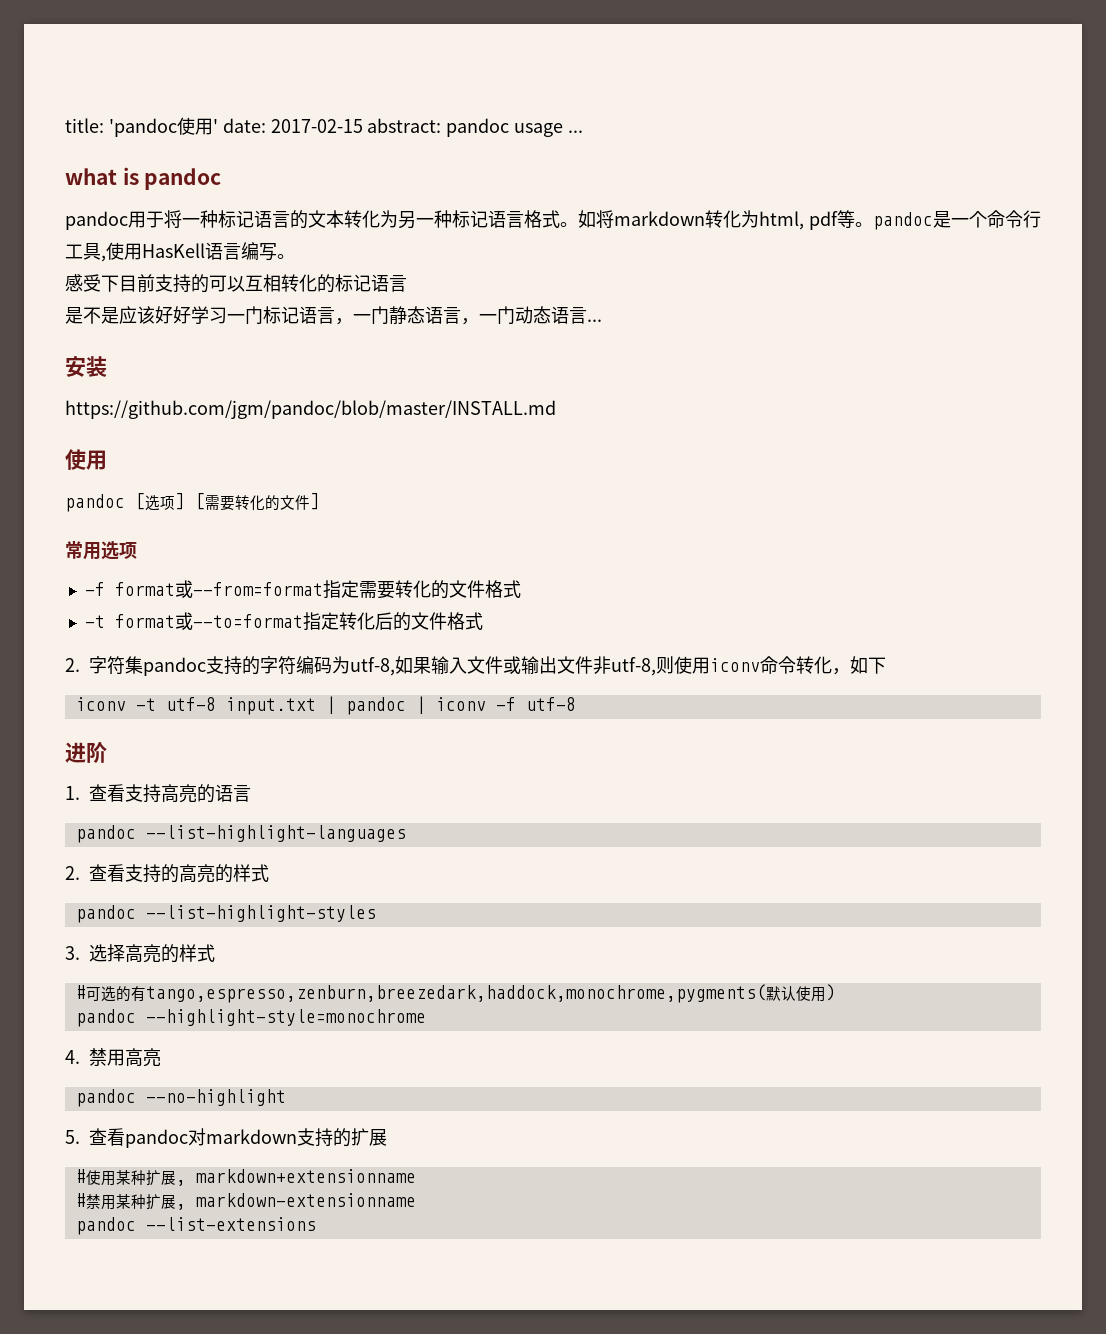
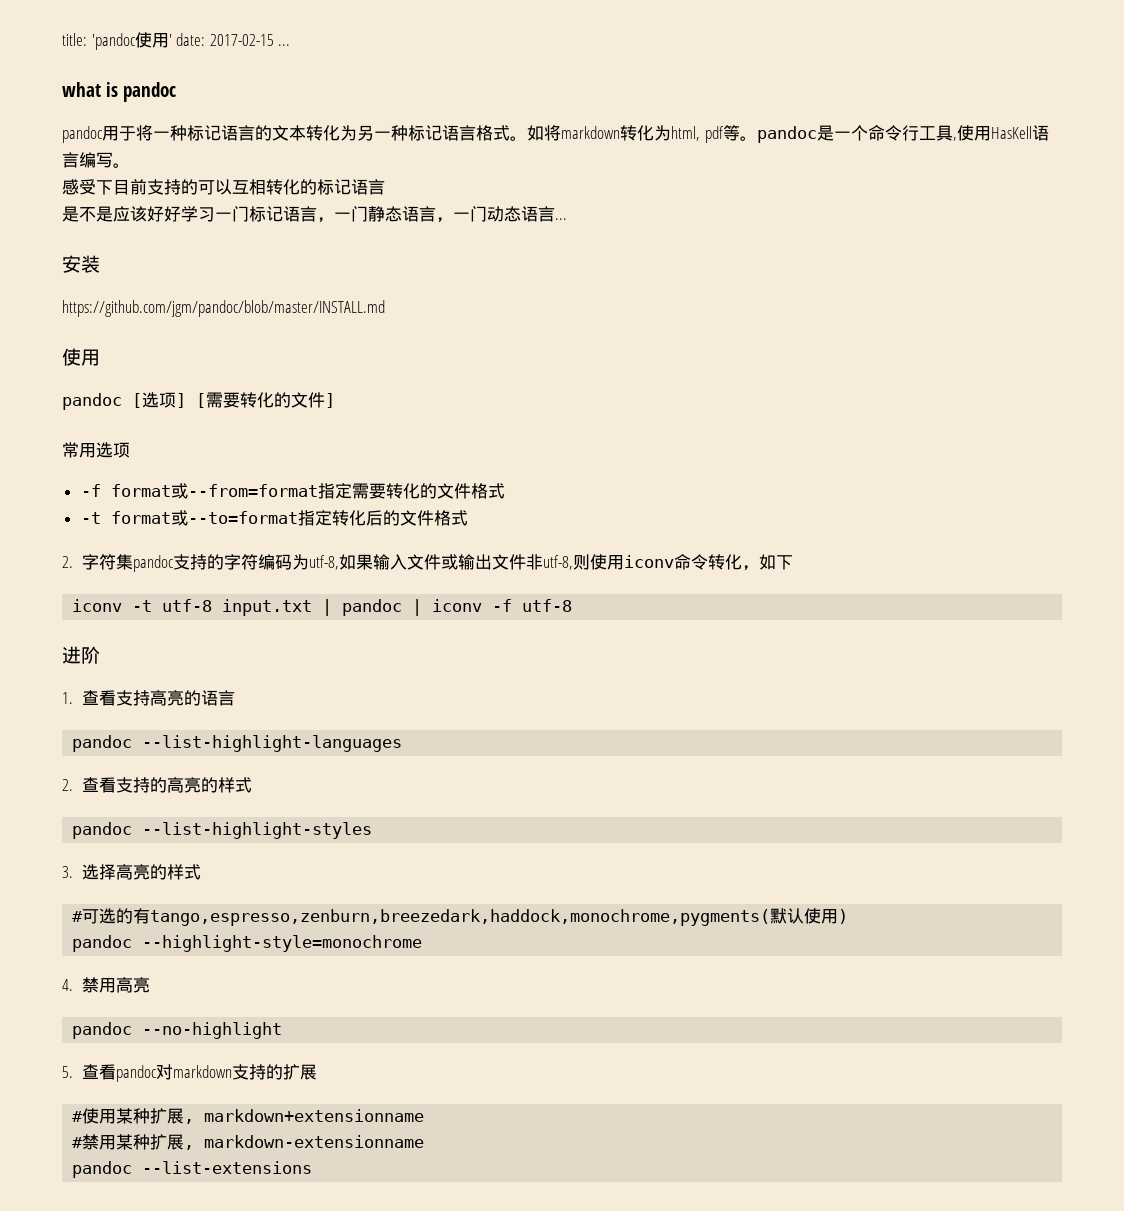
- title: 'pandoc使用' date: 2017-02-15 abstract: pandoc usage ...
+ title: 'pandoc使用' date: 2017-02-15 ...

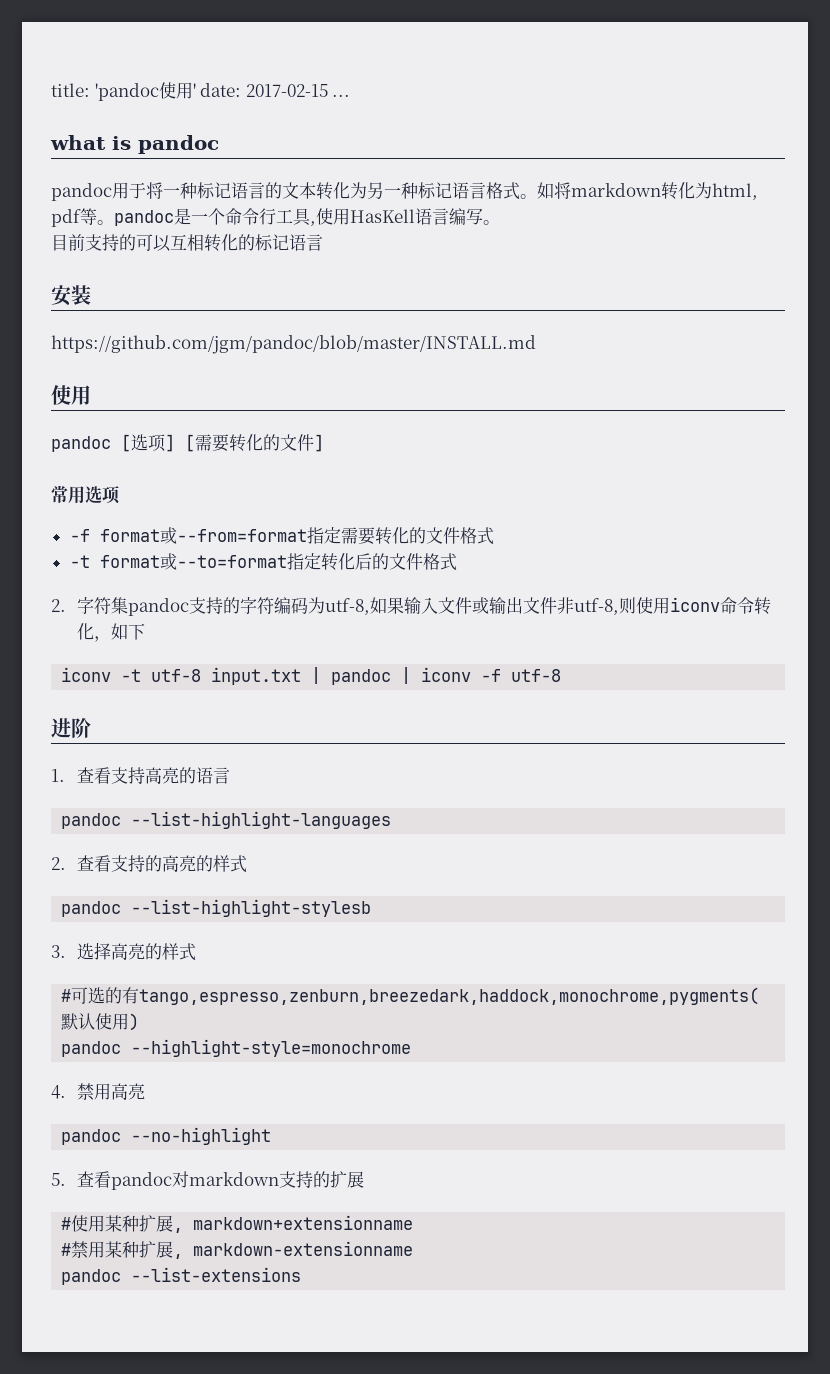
- 感受下目前支持的可以互相转化的标记语言
+ 目前支持的可以互相转化的标记语言
- 是不是应该好好学习一门标记语言，一门静态语言，一门动态语言...
- pandoc --list-highlight-styles
+ pandoc --list-highlight-stylesb

